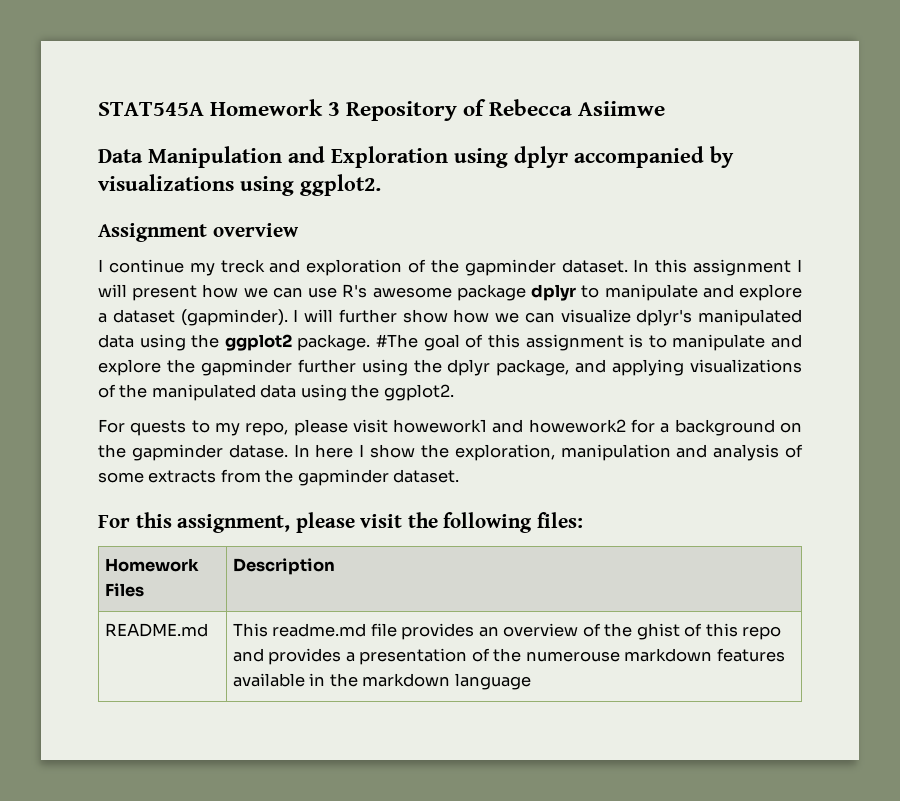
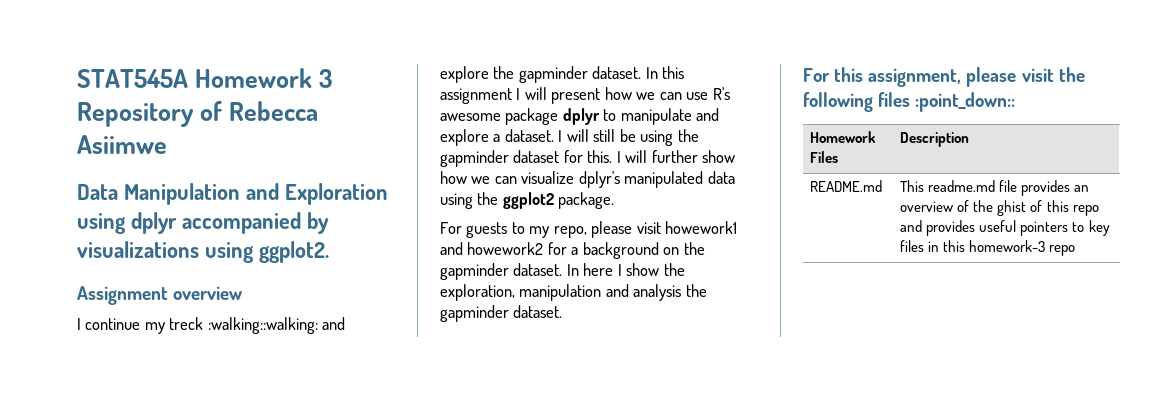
- I continue my treck and exploration of the gapminder dataset.
+ I continue my treck :walking::walking: and explore the gapminder dataset.
- In this assignment I will present how we can use R's awesome package dplyr to manipulate and explore a dataset (gapminder).
+ In this assignment I will present how we can use R's awesome package dplyr to manipulate and explore a dataset. I will still be using the gapminder dataset for this.
- I will further show how we can visualize dplyr's manipulated data using the ggplot2 package. #The goal of this assignment is to manipulate and explore the gapminder further using the dplyr package, and applying visualizations of the manipulated data using the ggplot2.
- For quests to my repo, please visit howework1 and howework2 for a background on the gapminder datase.
+ I will further show how we can visualize dplyr's manipulated data using the ggplot2 package.
+ For guests to my repo, please visit howework1 and howework2 for a background on the gapminder dataset.
- In here I show the exploration, manipulation and analysis of some extracts from the gapminder dataset.
+ In here I show the exploration, manipulation and analysis the gapminder dataset.
- For this assignment, please visit the following files:
+ For this assignment, please visit the following files :point_down::
- README.md | This readme.md file provides an overview of the ghist of this repo and provides a presentation of the numerouse markdown features available in the markdown language
+ README.md | This readme.md file provides an overview of the ghist of this repo and provides useful pointers to key files in this homework-3 repo

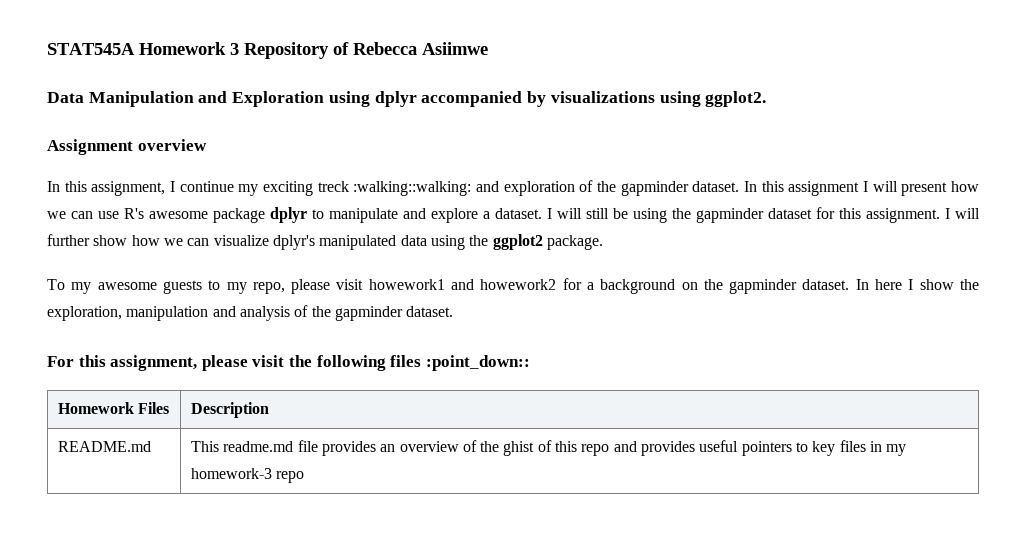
- I continue my treck :walking::walking: and explore the gapminder dataset.
+ In this assignment, I continue my exciting treck :walking::walking: and exploration of the gapminder dataset.
- I will still be using the gapminder dataset for this.
+ I will still be using the gapminder dataset for this assignment.
- For guests to my repo, please visit howework1 and howework2 for a background on the gapminder dataset.
+ To my awesome guests to my repo, please visit howework1 and howework2 for a background on the gapminder dataset.
- In here I show the exploration, manipulation and analysis the gapminder dataset.
+ In here I show the exploration, manipulation and analysis of the gapminder dataset.
- README.md | This readme.md file provides an overview of the ghist of this repo and provides useful pointers to key files in this homework-3 repo
+ README.md | This readme.md file provides an overview of the ghist of this repo and provides useful pointers to key files in my homework-3 repo

